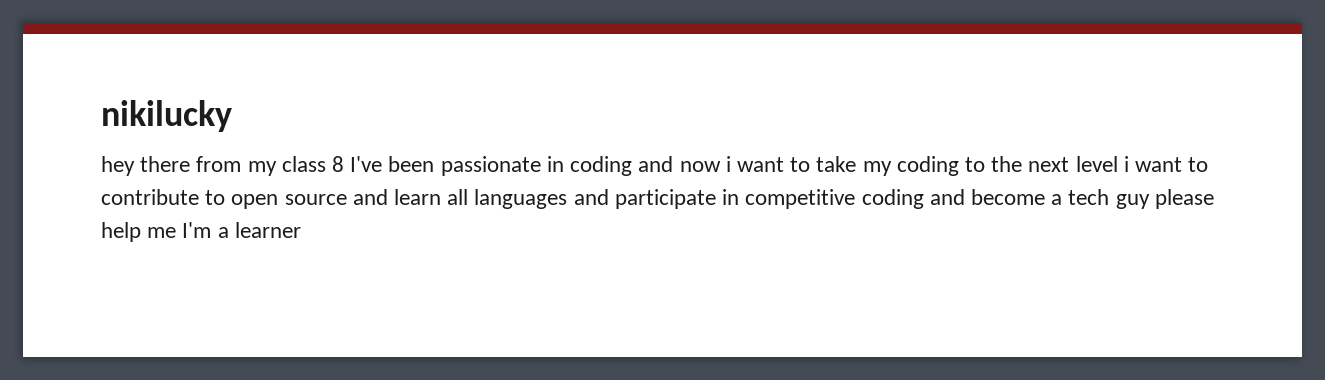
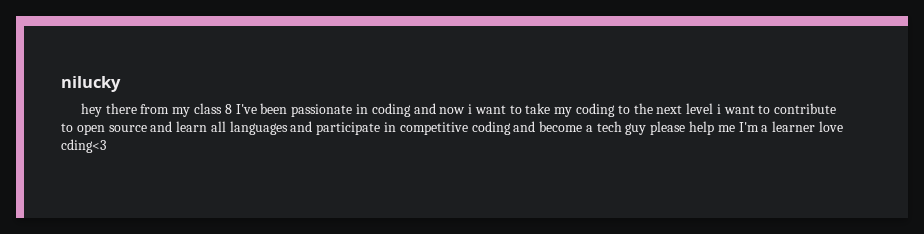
- nikilucky
+ nilucky
- hey there from my class 8 I've been passionate in coding and now i want to take my coding to the next level i want to contribute to open source and learn all languages and participate in competitive coding and become a tech guy please help me I'm a learner
+ hey there from my class 8 I've been passionate in coding and now i want to take my coding to the next level i want to contribute to open source and learn all languages and participate in competitive coding and become a tech guy please help me I'm a learner love cding<3

